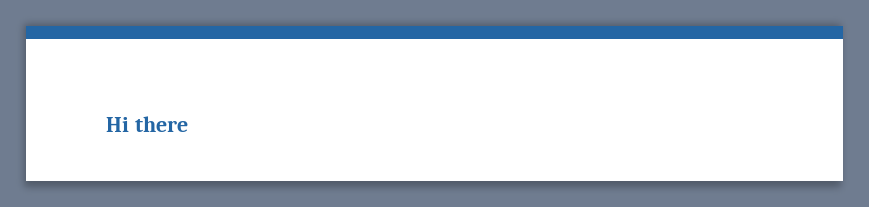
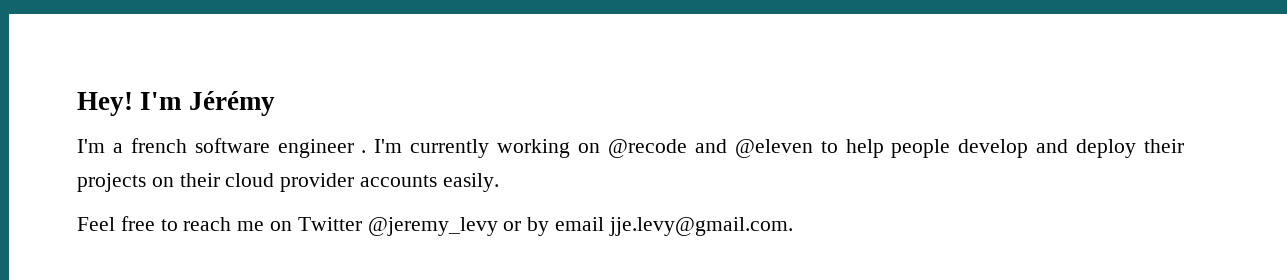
- Hi there
+ Hey! I'm Jérémy
+ I'm a french software engineer . I'm currently working on @recode and @eleven to help people develop and deploy their projects on their cloud provider accounts easily.
+ Feel free to reach me on Twitter @jeremy_levy or by email jje.levy@gmail.com.

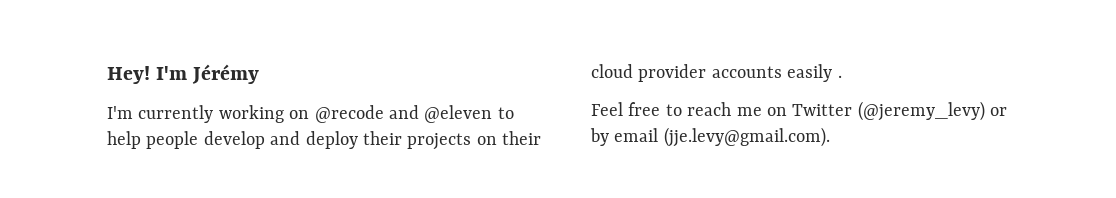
- I'm a french software engineer . I'm currently working on @recode and @eleven to help people develop and deploy their projects on their cloud provider accounts easily.
+ I'm currently working on @recode and @eleven to help people develop and deploy their projects on their cloud provider accounts easily .
- Feel free to reach me on Twitter @jeremy_levy or by email jje.levy@gmail.com.
+ Feel free to reach me on Twitter (@jeremy_levy) or by email (jje.levy@gmail.com).

